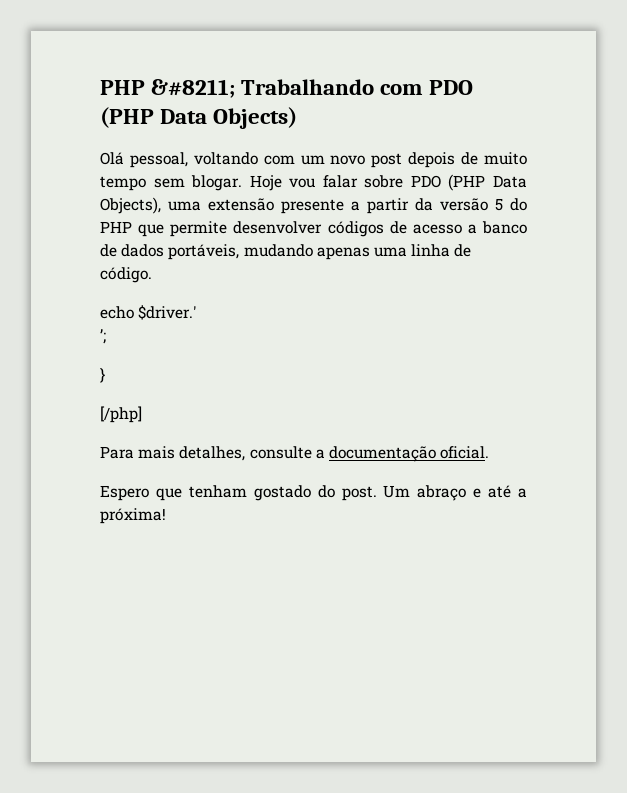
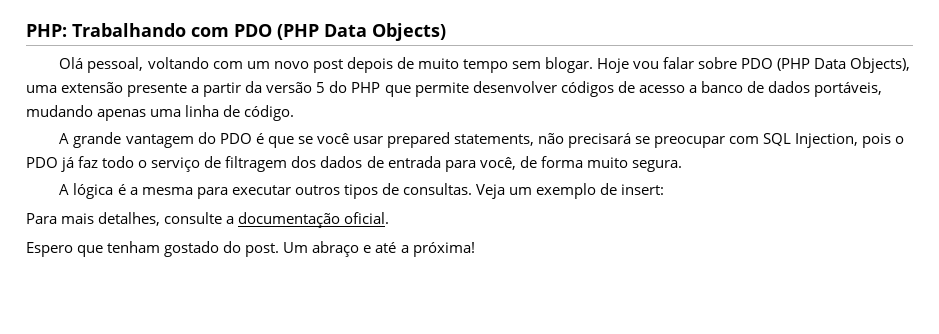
- PHP &#8211; Trabalhando com PDO (PHP Data Objects)
+ PHP: Trabalhando com PDO (PHP Data Objects)
- echo $driver.'
- ’;
- }
- [/php]
+ A grande vantagem do PDO é que se você usar prepared statements, não precisará se preocupar com SQL Injection, pois o PDO já faz todo o serviço de filtragem dos dados de entrada para você, de forma muito segura.
+ A lógica é a mesma para executar outros tipos de consultas. Veja um exemplo de insert:

